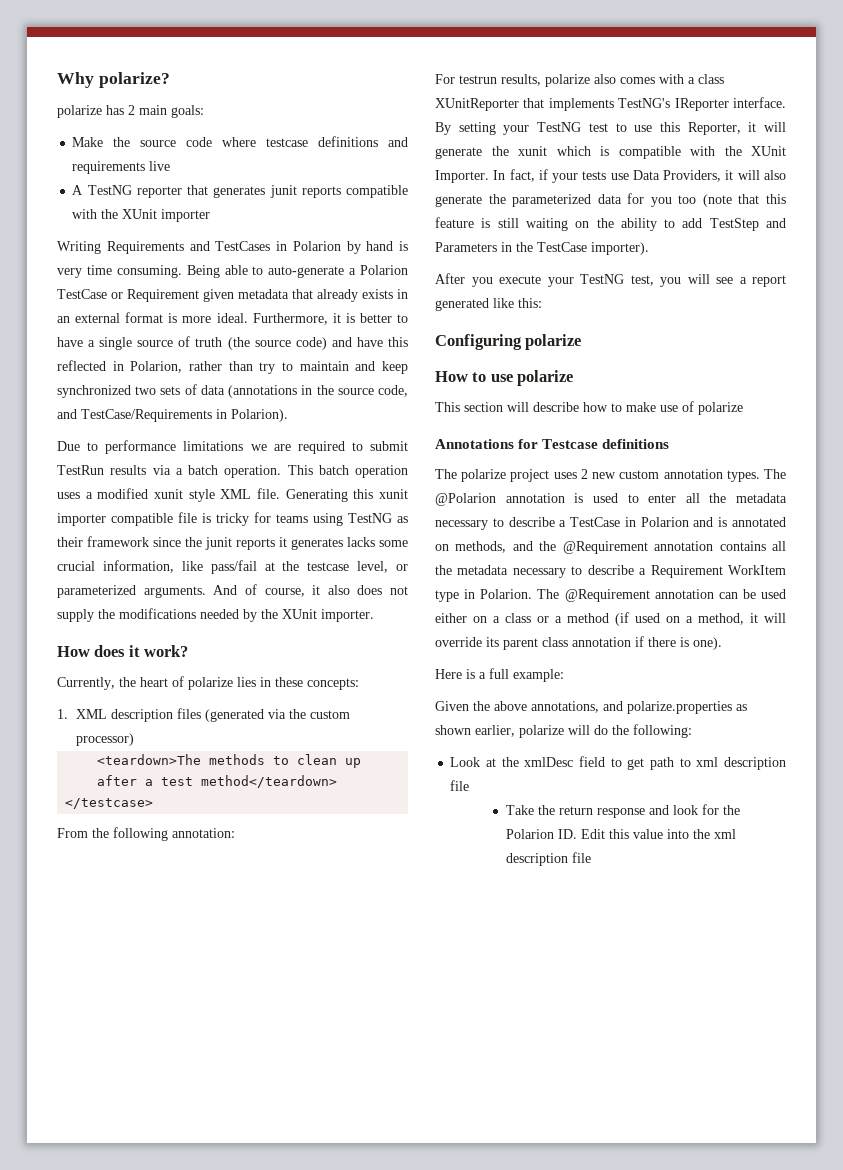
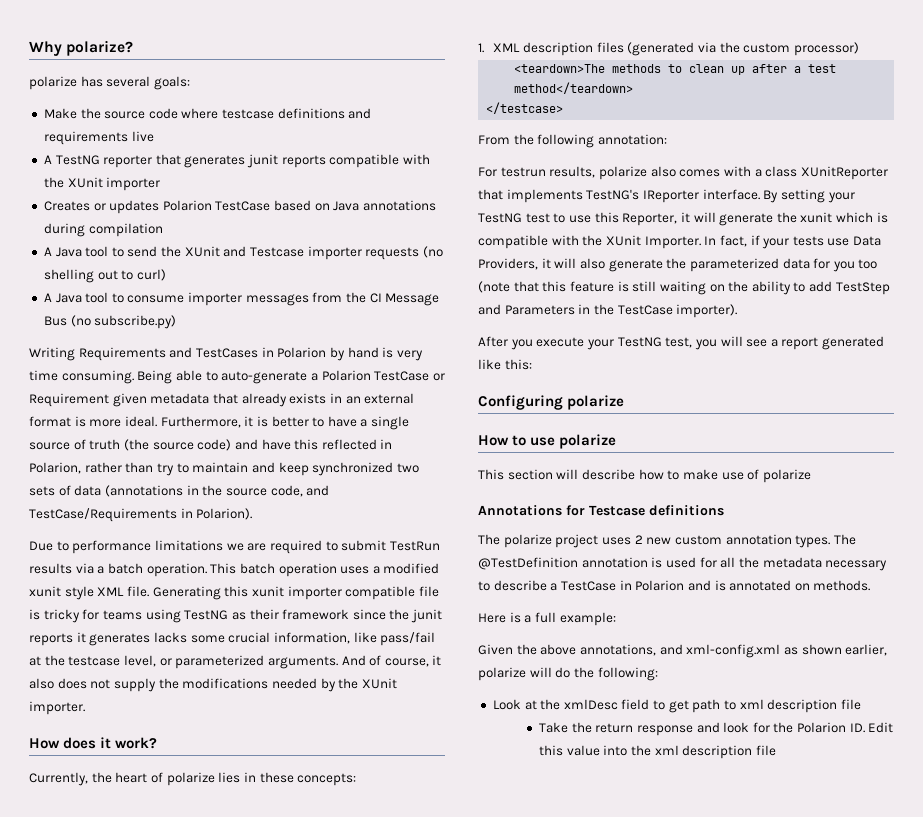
- polarize has 2 main goals:
+ polarize has several goals:
+ Creates or updates Polarion TestCase based on Java annotations during compilation
+ A Java tool to send the XUnit and Testcase importer requests (no shelling out to curl)
+ A Java tool to consume importer messages from the CI Message Bus (no subscribe.py)
- The @Polarion annotation is used to enter all the metadata necessary to describe a TestCase in Polarion and is annotated on methods, and the @Requirement annotation contains all the metadata necessary to describe a Requirement WorkItem type in Polarion. The @Requirement annotation can be used either on a class or a method (if used on a method, it will override its parent class annotation if there is one).
+ The @TestDefinition annotation is used for all the metadata necessary to describe a TestCase in Polarion and is annotated on methods.
- Given the above annotations, and polarize.properties as shown earlier, polarize will do the following:
+ Given the above annotations, and xml-config.xml as shown earlier, polarize will do the following:

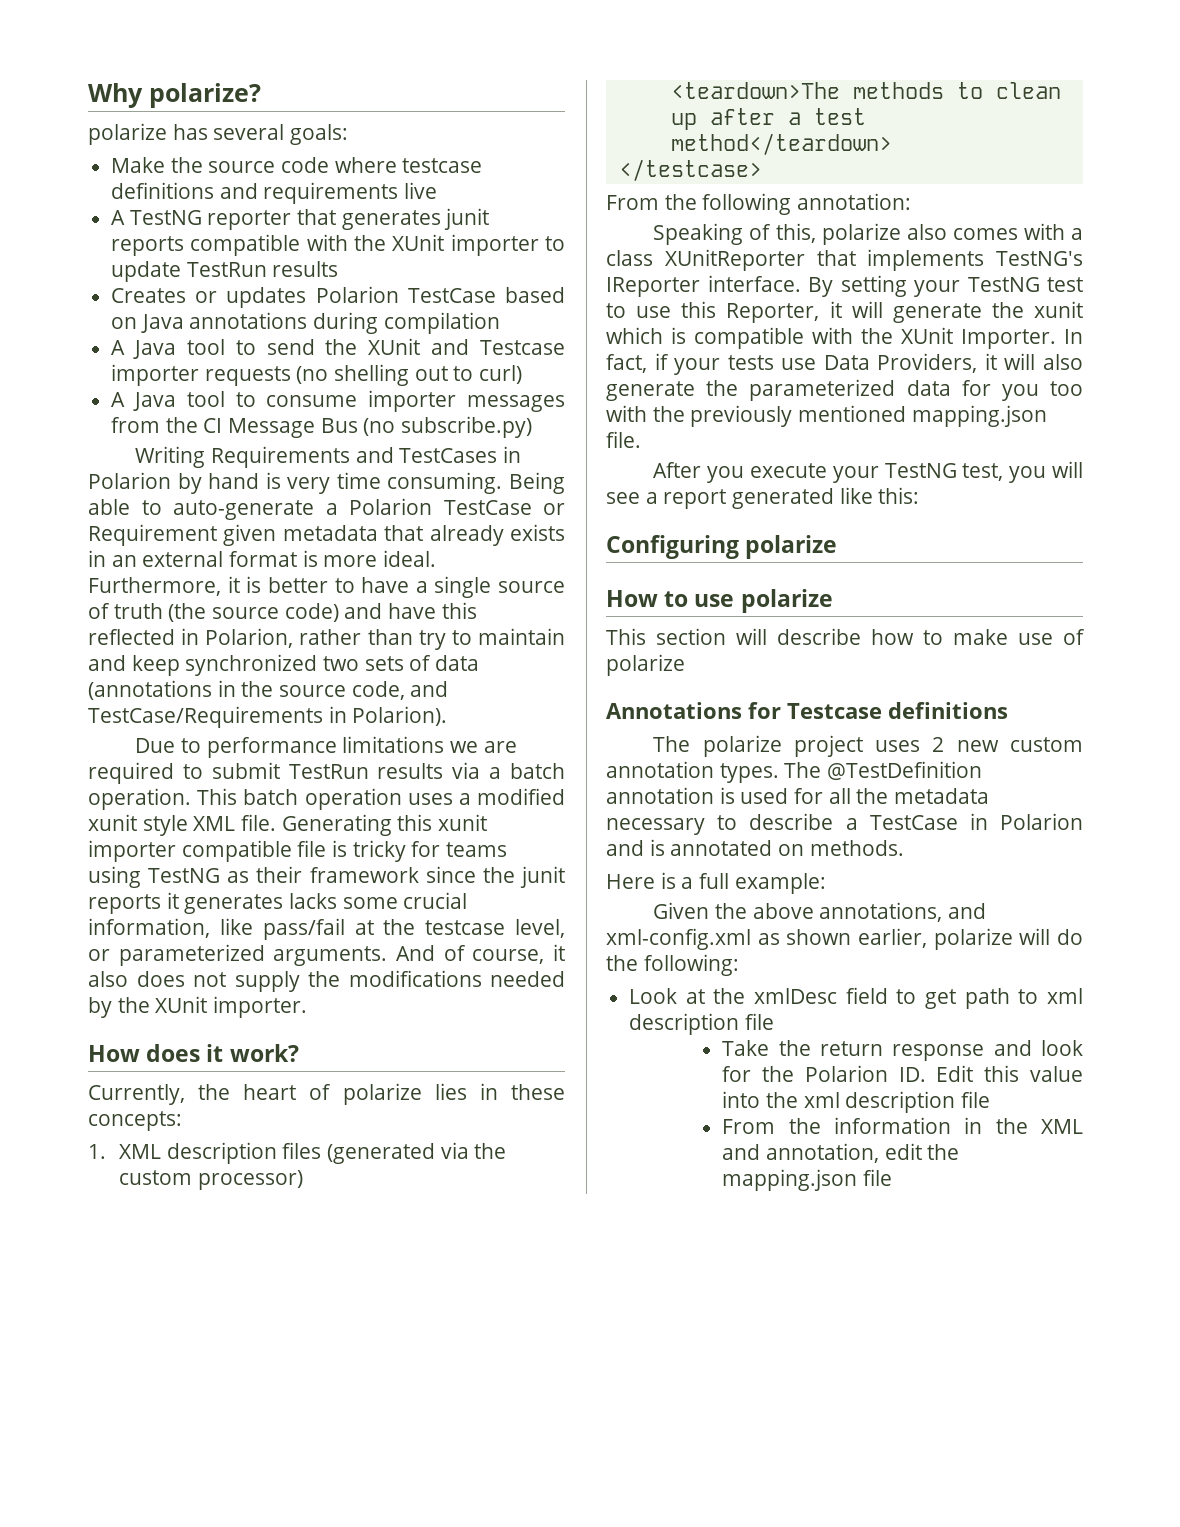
- A TestNG reporter that generates junit reports compatible with the XUnit importer
+ A TestNG reporter that generates junit reports compatible with the XUnit importer to update TestRun results
- For testrun results, polarize also comes with a class XUnitReporter that implements TestNG's IReporter interface.
+ Speaking of this, polarize also comes with a class XUnitReporter that implements TestNG's IReporter interface.
- In fact, if your tests use Data Providers, it will also generate the parameterized data for you too (note that this feature is still waiting on the ability to add TestStep and Parameters in the TestCase importer).
+ In fact, if your tests use Data Providers, it will also generate the parameterized data for you too with the previously mentioned mapping.json file.
+ From the information in the XML and annotation, edit the mapping.json file

